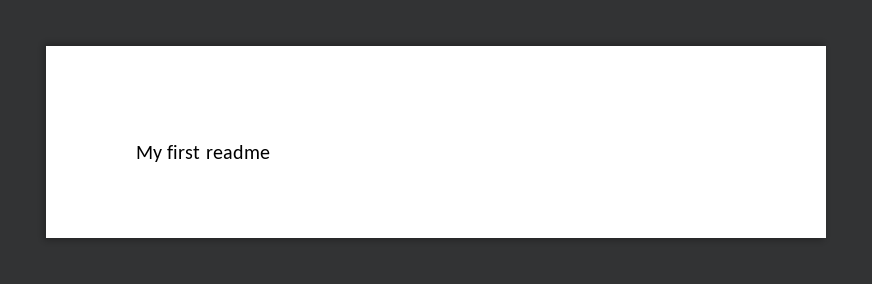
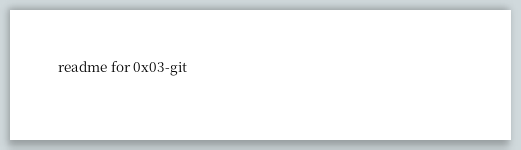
- My first readme
+ readme for 0x03-git

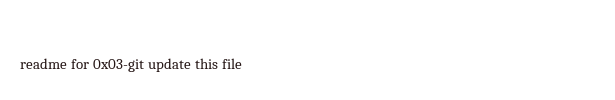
- readme for 0x03-git
+ readme for 0x03-git update this file

